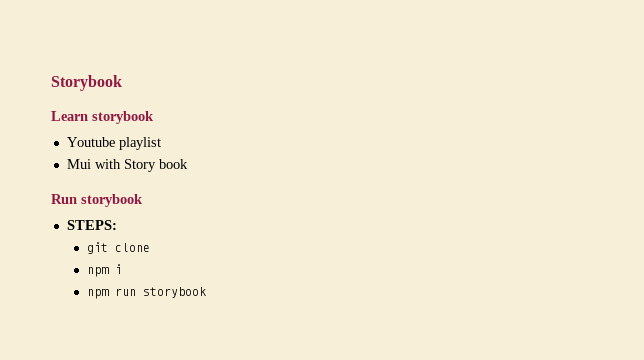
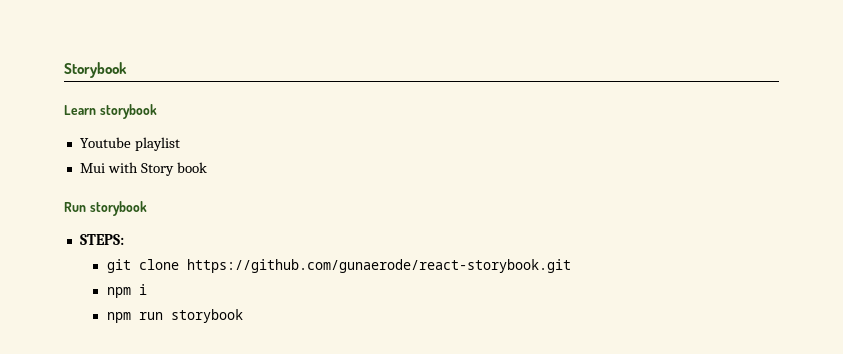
- git clone
+ git clone https://github.com/gunaerode/react-storybook.git

